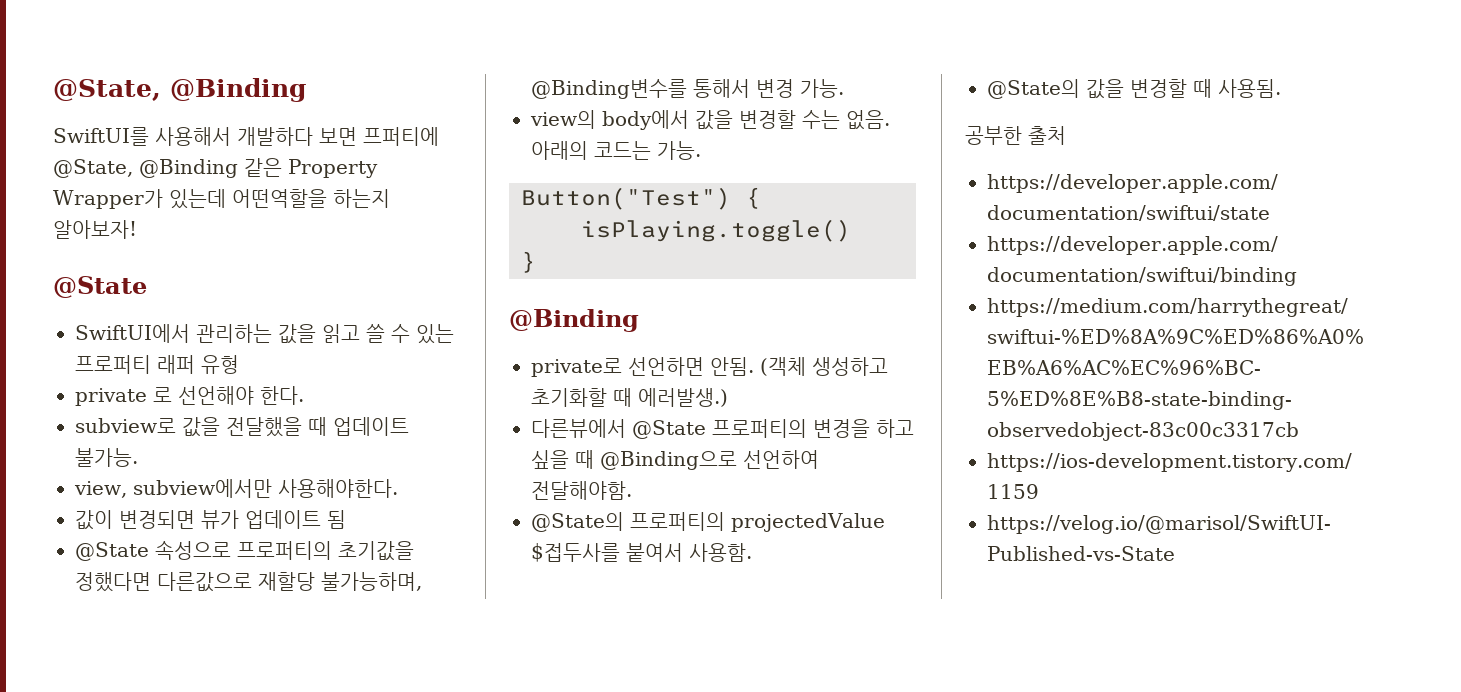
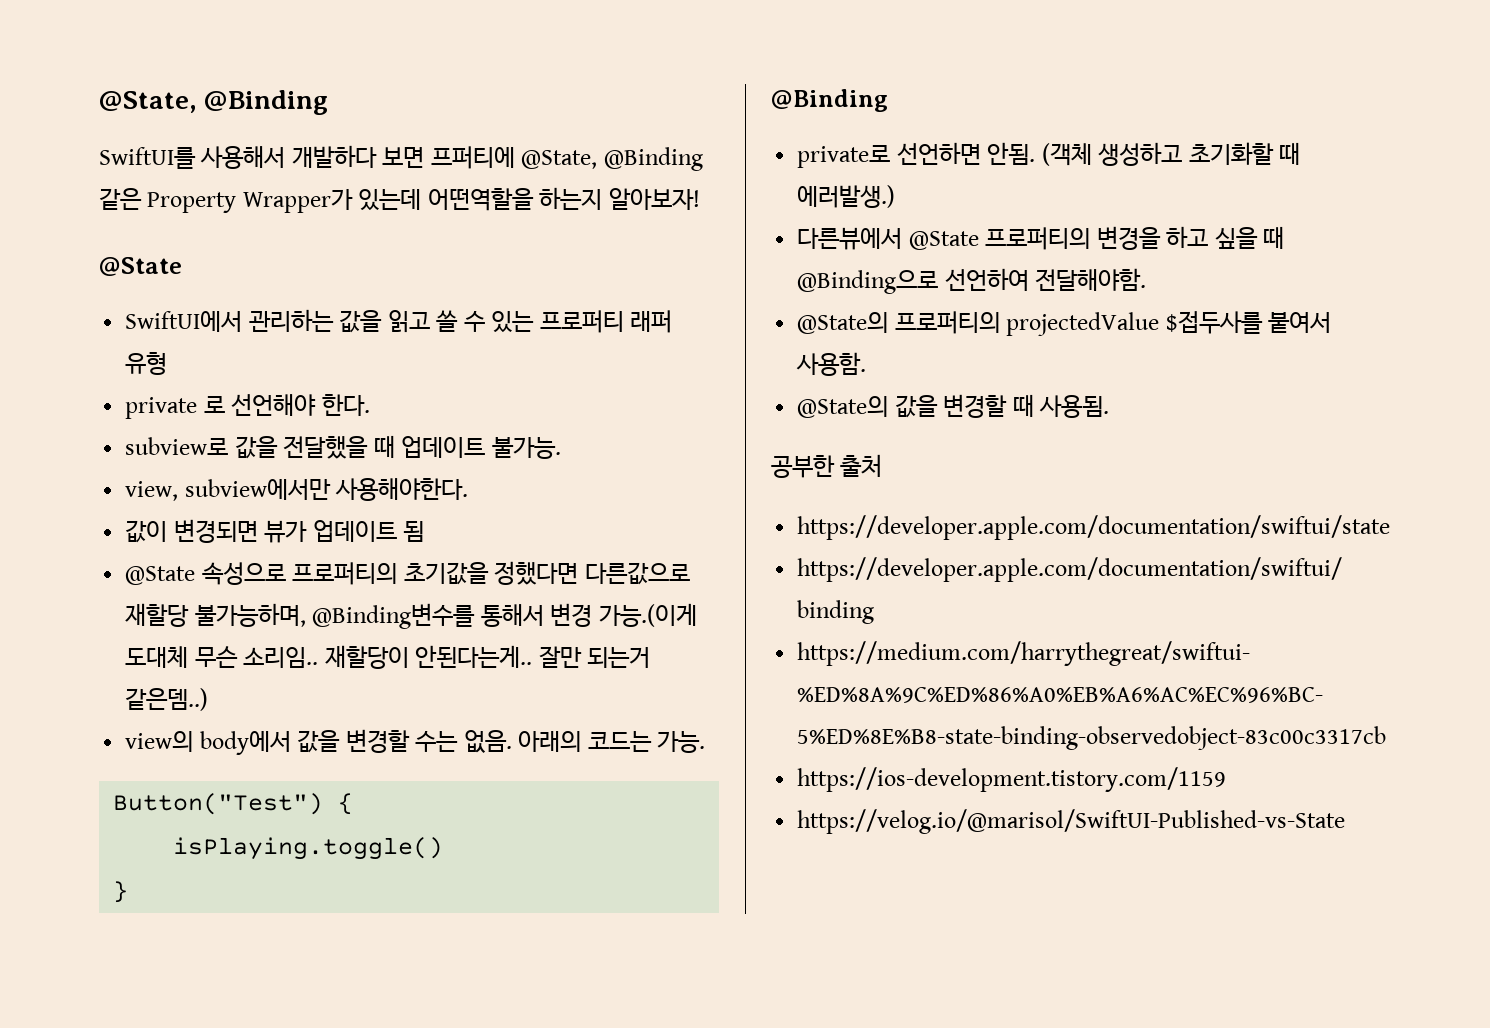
- @State 속성으로 프로퍼티의 초기값을 정했다면 다른값으로 재할당 불가능하며, @Binding변수를 통해서 변경 가능.
+ @State 속성으로 프로퍼티의 초기값을 정했다면 다른값으로 재할당 불가능하며, @Binding변수를 통해서 변경 가능.(이게 도대체 무슨 소리임.. 재할당이 안된다는게.. 잘만 되는거 같은뎀..)

